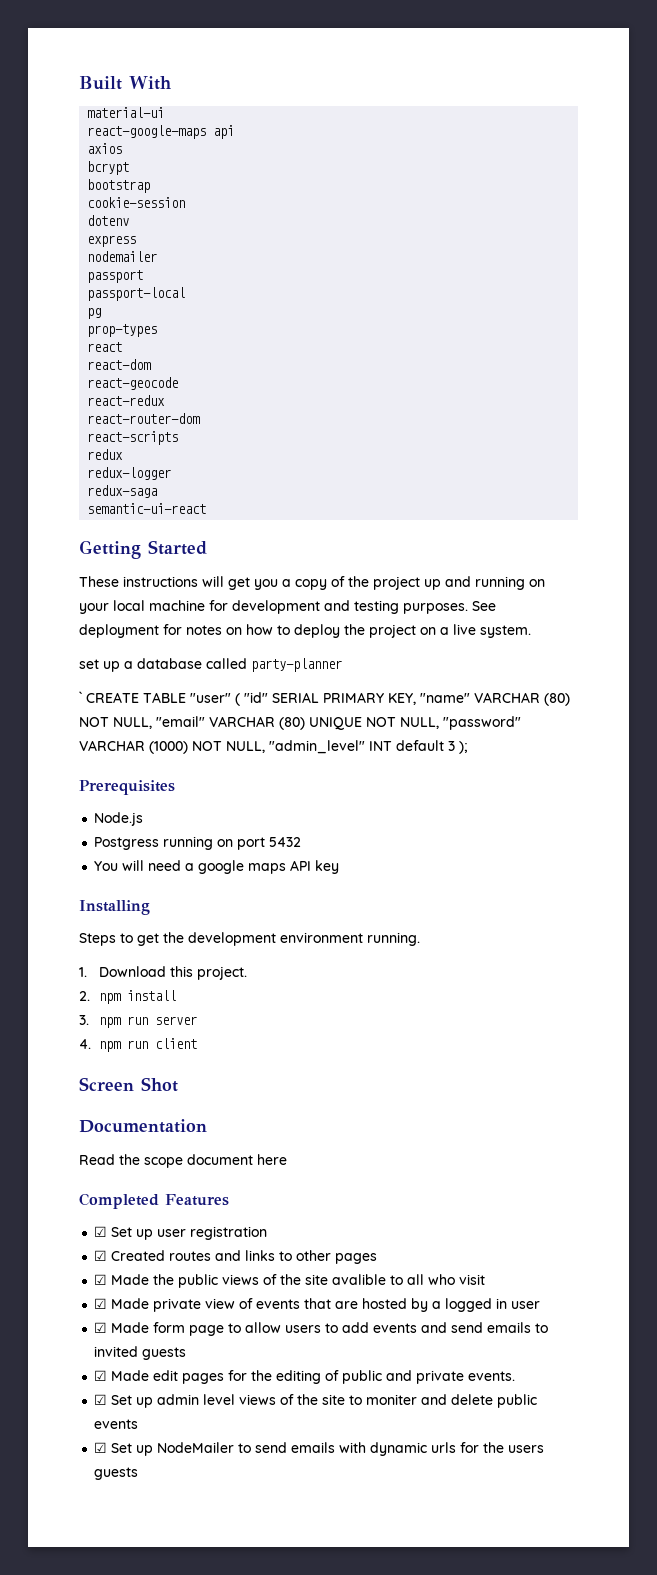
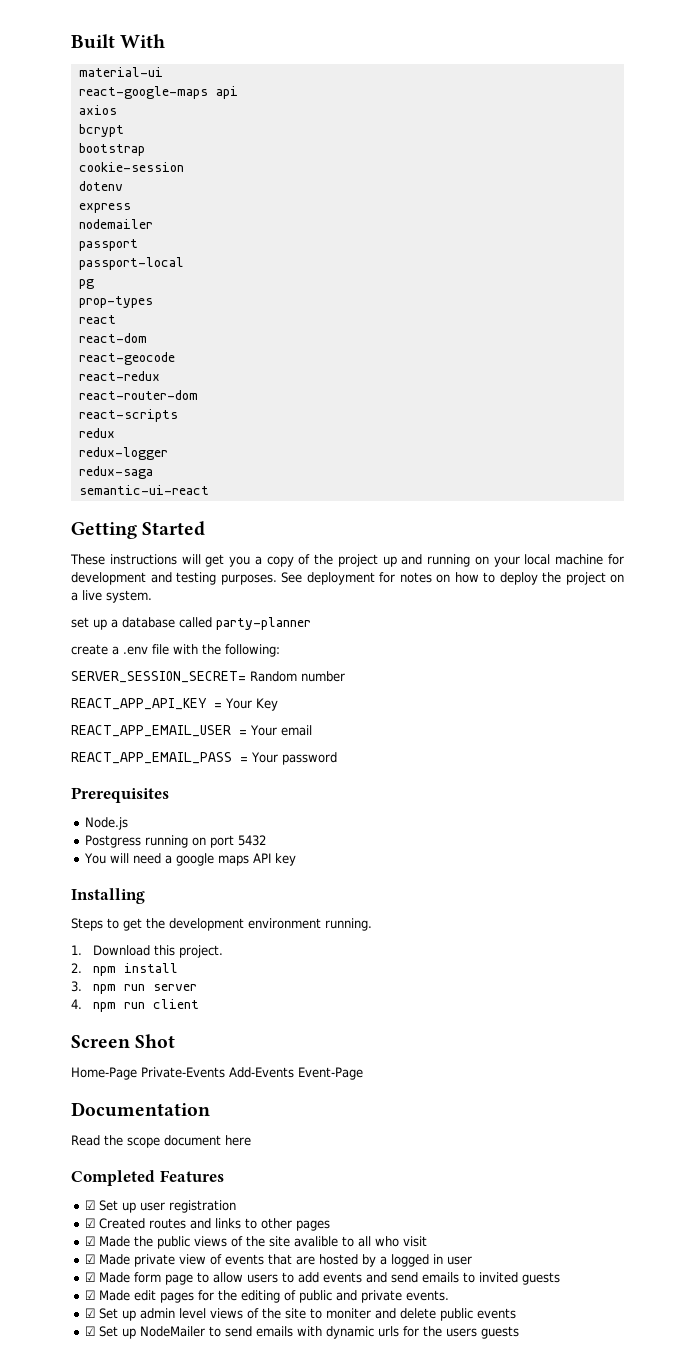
- ` CREATE TABLE "user" ( "id" SERIAL PRIMARY KEY, "name" VARCHAR (80) NOT NULL, "email" VARCHAR (80) UNIQUE NOT NULL, "password" VARCHAR (1000) NOT NULL, "admin_level" INT default 3 );
+ create a .env file with the following:
+ SERVER_SESSION_SECRET= Random number
+ REACT_APP_API_KEY = Your Key
+ REACT_APP_EMAIL_USER = Your email
+ REACT_APP_EMAIL_PASS = Your password
+ Home-Page Private-Events Add-Events Event-Page

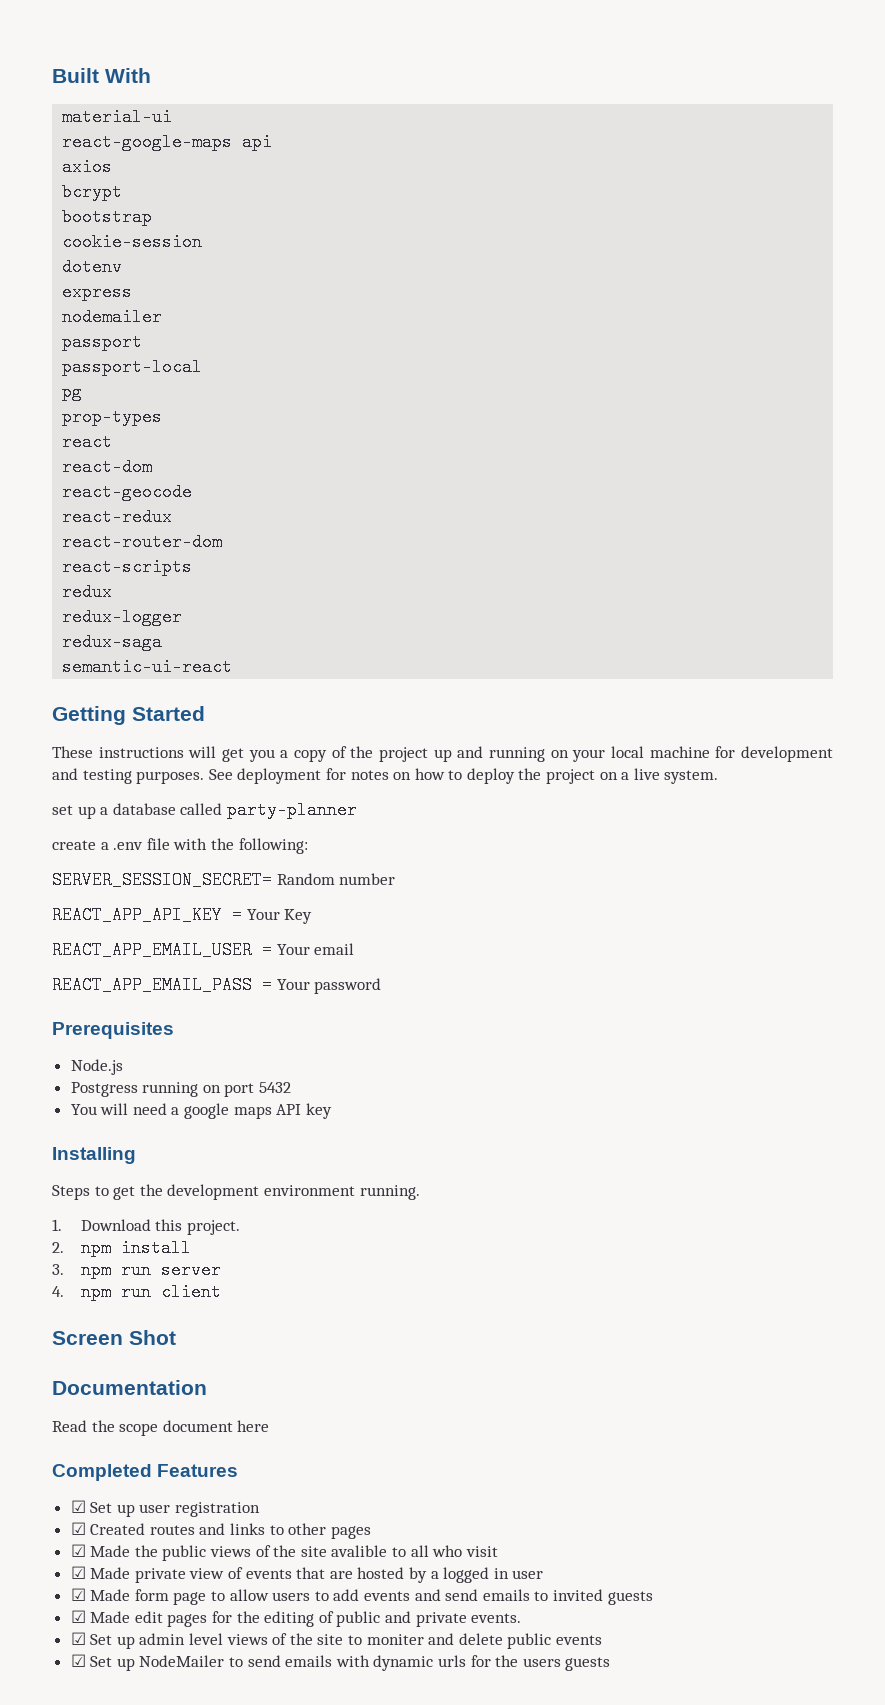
- Home-Page Private-Events Add-Events Event-Page

